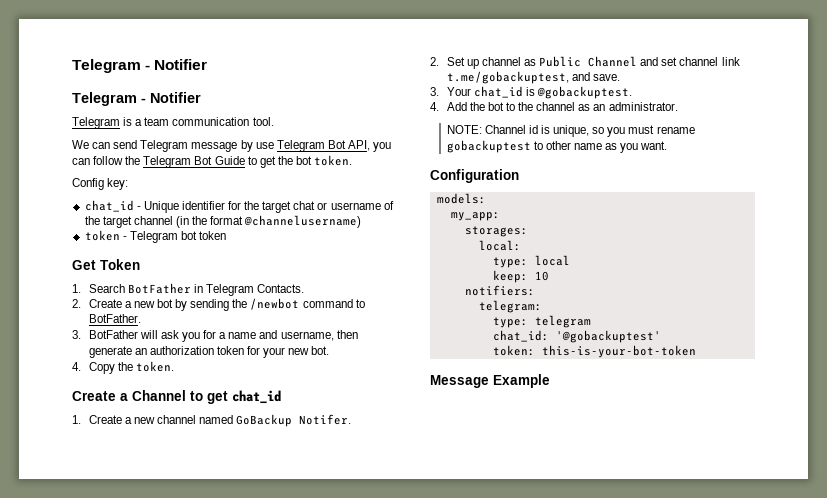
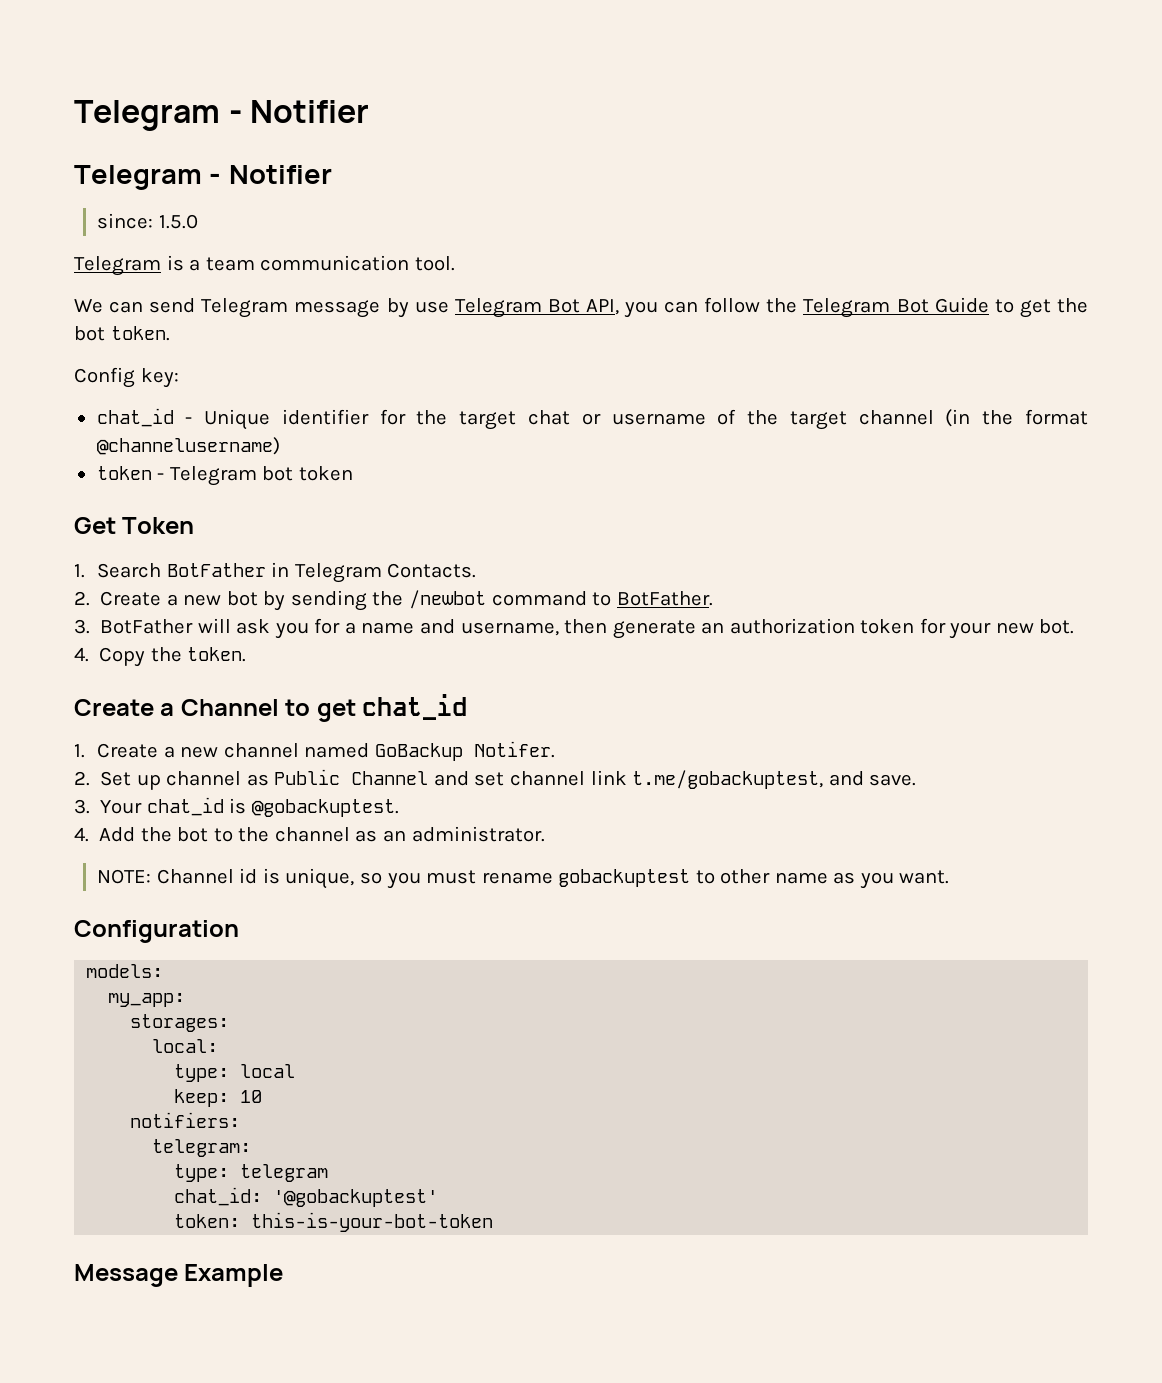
+ since: 1.5.0

